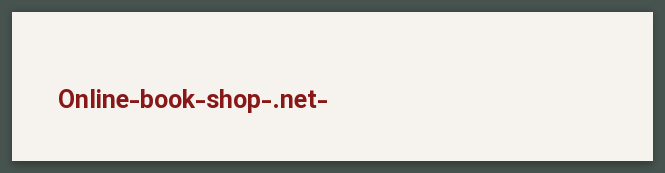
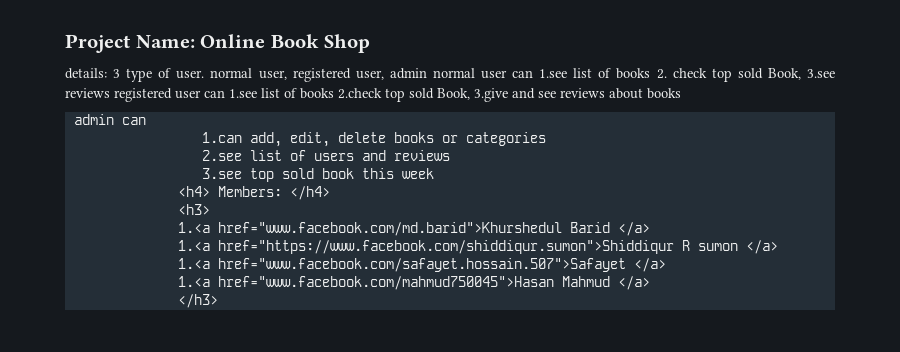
- Online-book-shop-.net-
+ Project Name: Online Book Shop
+ details: 3 type of user. normal user, registered user, admin normal user can 1.see list of books 2. check top sold Book, 3.see reviews registered user can 1.see list of books 2.check top sold Book, 3.give and see reviews about books
+ admin can
+ 1.can add, edit, delete books or categories
+ 2.see list of users and reviews
+ 3.see top sold book this week
+ <h4> Members: </h4>
+ <h3>
+ 1.<a href="www.facebook.com/md.barid">Khurshedul Barid </a>
+ 1.<a href="https://www.facebook.com/shiddiqur.sumon">Shiddiqur R sumon </a>
+ 1.<a href="www.facebook.com/safayet.hossain.507">Safayet </a>
+ 1.<a href="www.facebook.com/mahmud750045">Hasan Mahmud </a>
+ </h3>

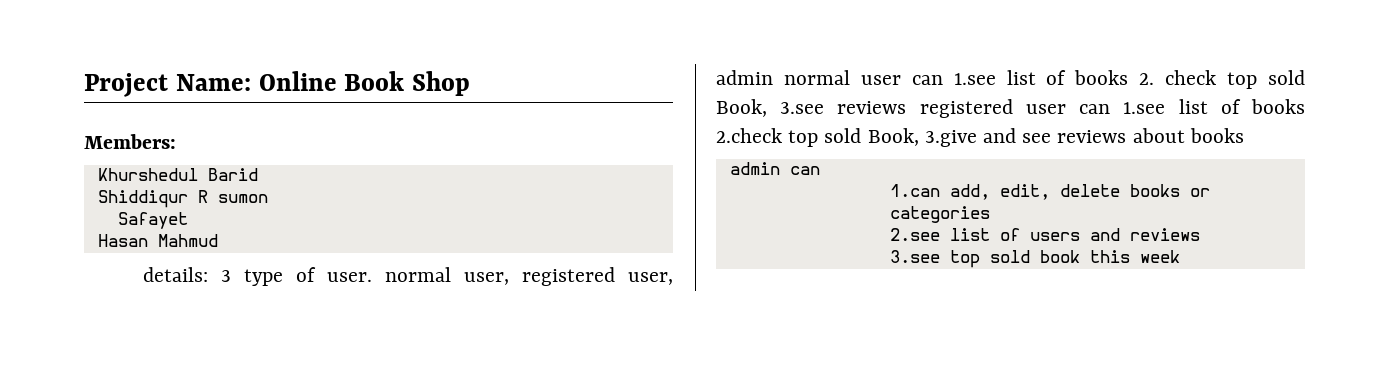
+ Members:
+ Khurshedul Barid
+ Shiddiqur R sumon
+ Safayet
+ Hasan Mahmud
- <h4> Members: </h4>
- <h3>
- 1.<a href="www.facebook.com/md.barid">Khurshedul Barid </a>
- 1.<a href="https://www.facebook.com/shiddiqur.sumon">Shiddiqur R sumon </a>
- 1.<a href="www.facebook.com/safayet.hossain.507">Safayet </a>
- 1.<a href="www.facebook.com/mahmud750045">Hasan Mahmud </a>
- </h3>

